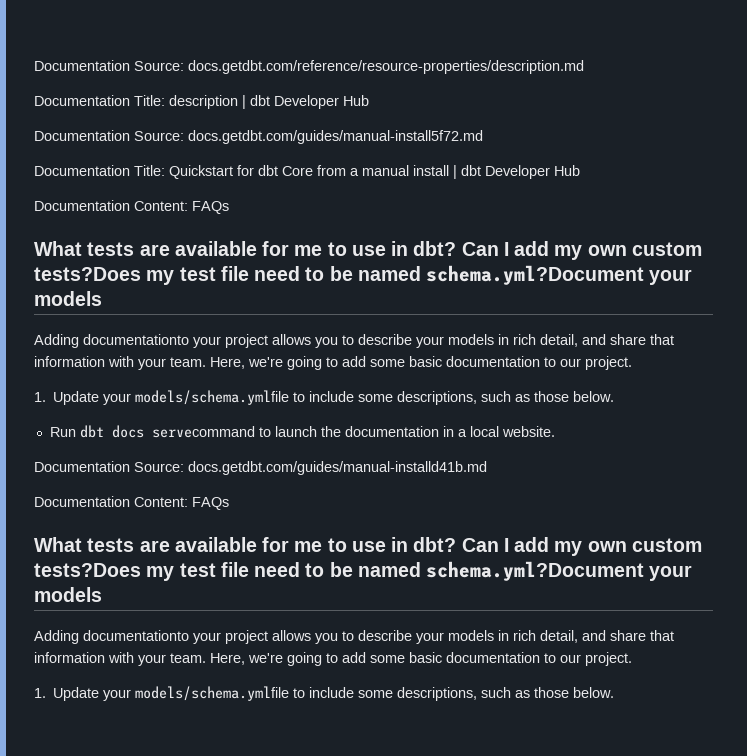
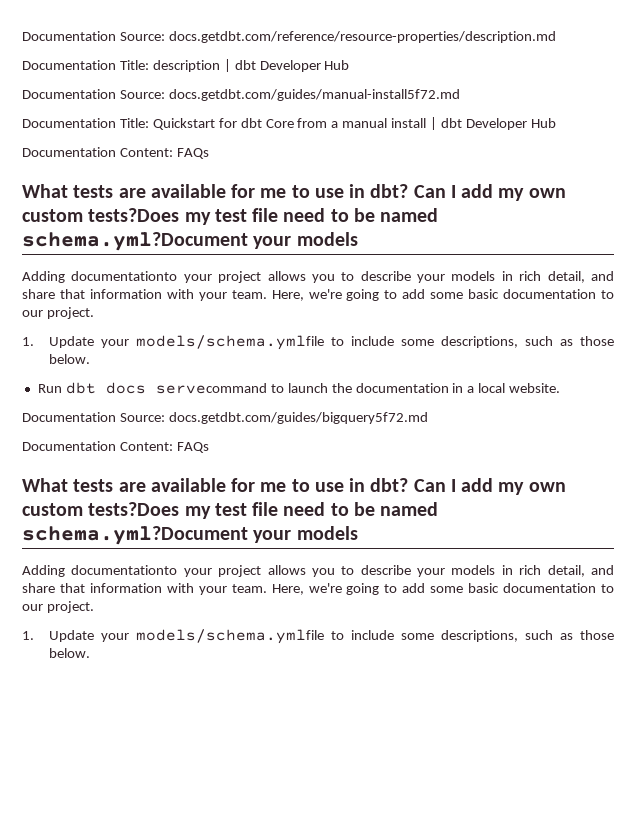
- Documentation Source: docs.getdbt.com/guides/manual-installd41b.md
+ Documentation Source: docs.getdbt.com/guides/bigquery5f72.md

